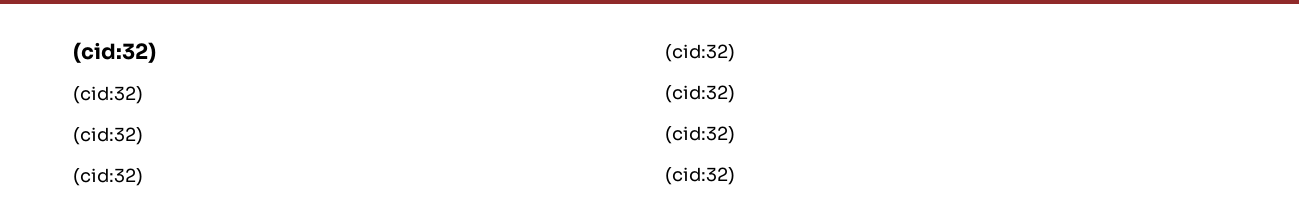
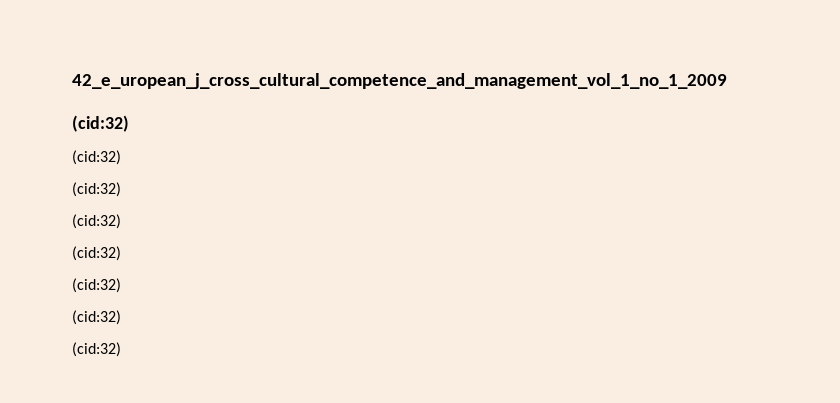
+ 42_e_uropean_j_cross_cultural_competence_and_management_vol_1_no_1_2009

